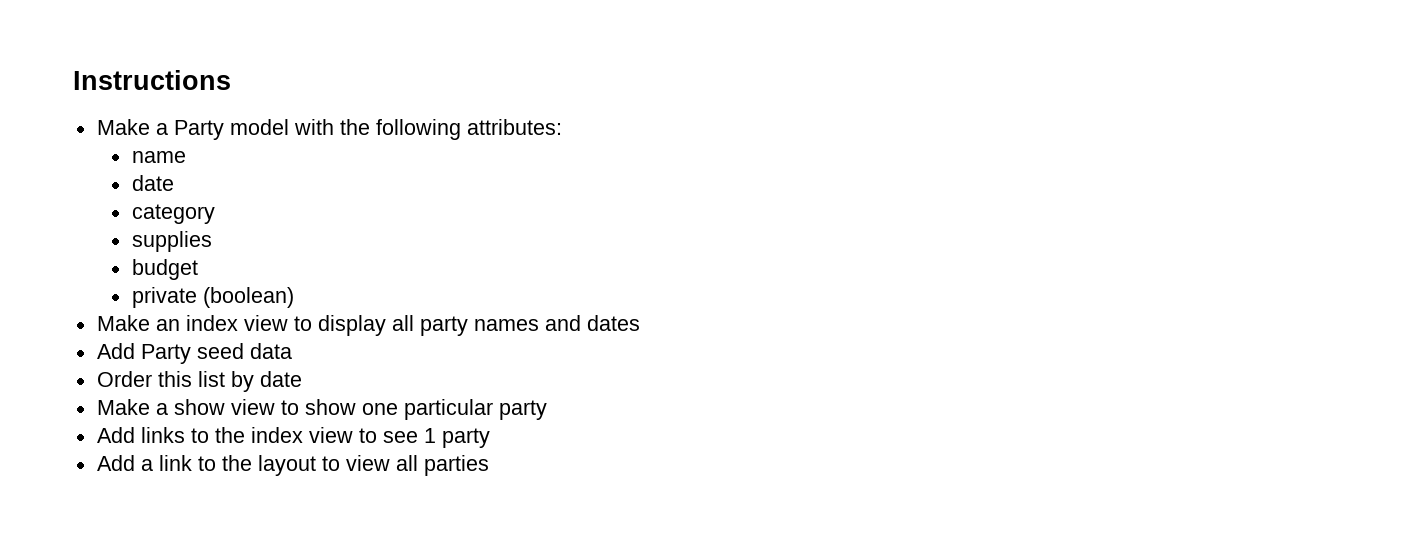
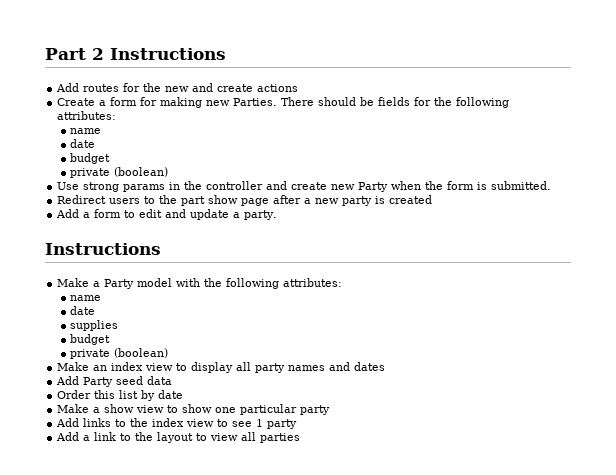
+ Part 2 Instructions
+ Add routes for the new and create actions
+ Create a form for making new Parties. There should be fields for the following attributes:
+ name
+ date
+ budget
+ private (boolean)
+ Use strong params in the controller and create new Party when the form is submitted.
+ Redirect users to the part show page after a new party is created
+ Add a form to edit and update a party.
- category

